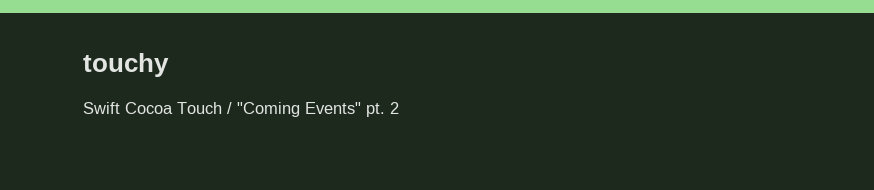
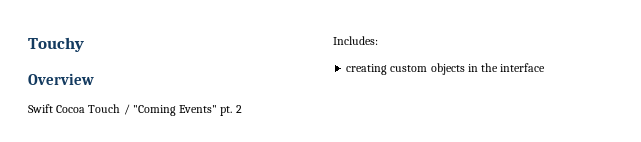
- touchy
+ Touchy
+ Overview
+ Includes:
+ creating custom objects in the interface

